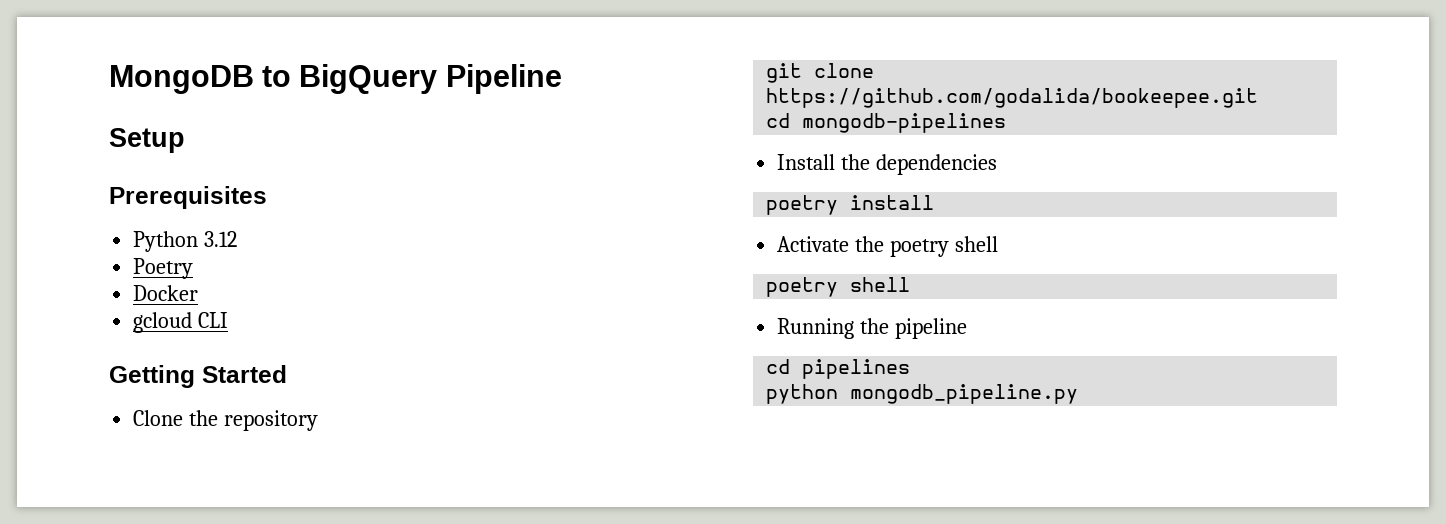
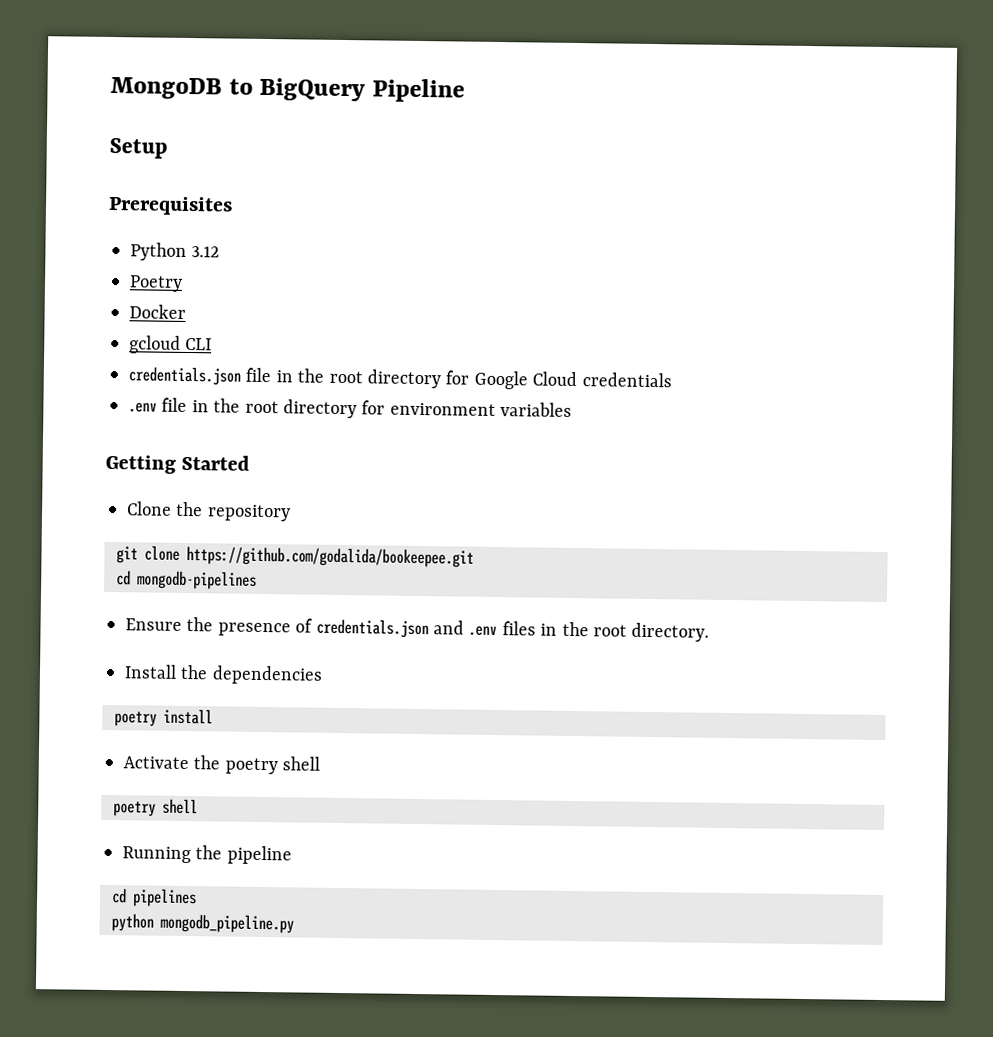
+ credentials.json file in the root directory for Google Cloud credentials
+ .env file in the root directory for environment variables
+ Ensure the presence of credentials.json and .env files in the root directory.

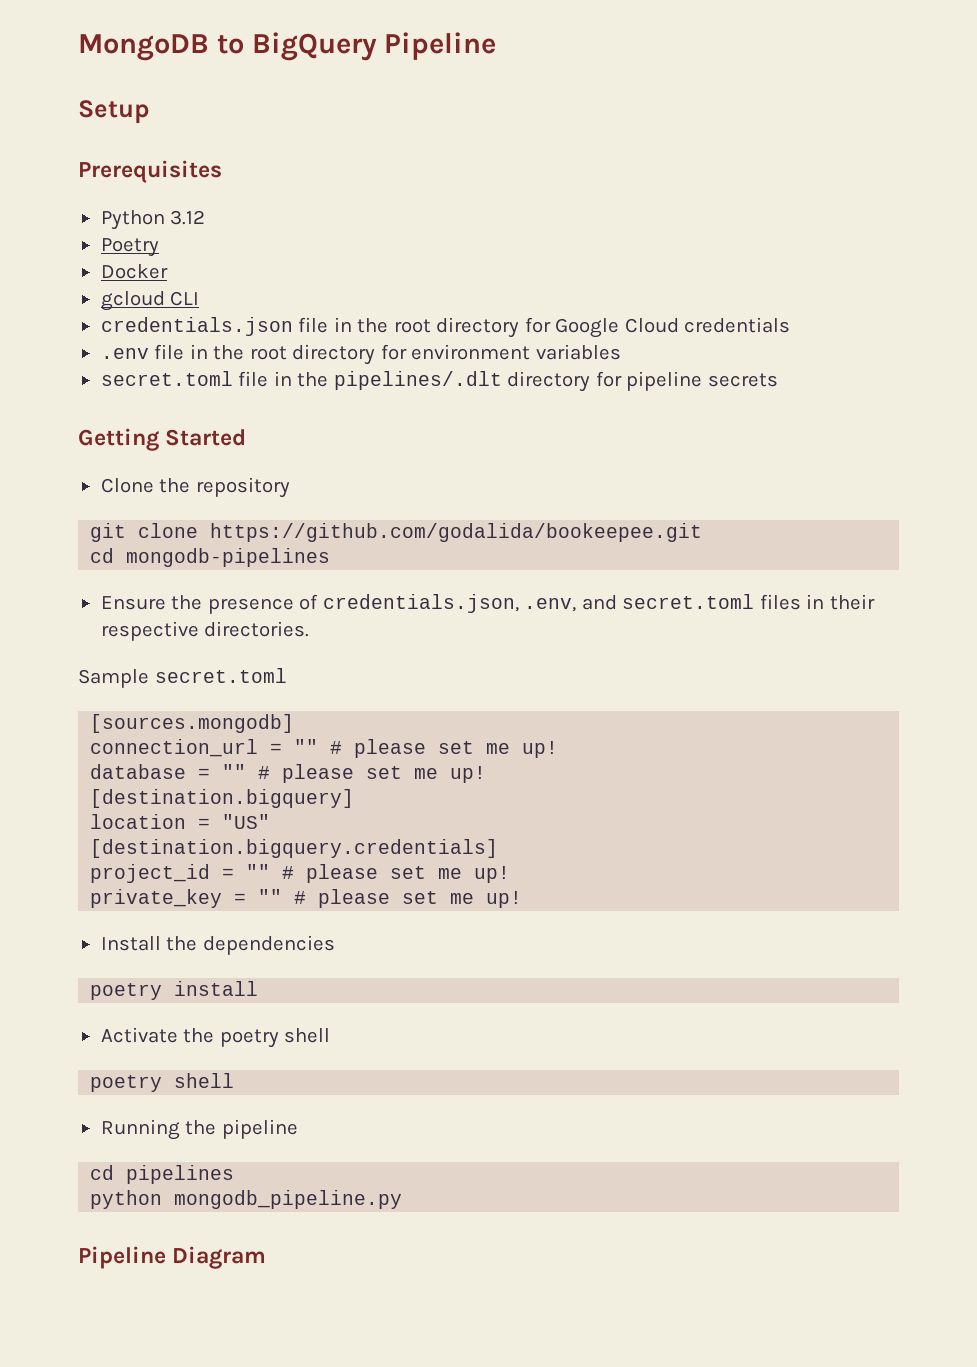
+ secret.toml file in the pipelines/.dlt directory for pipeline secrets
- Ensure the presence of credentials.json and .env files in the root directory.
+ Ensure the presence of credentials.json, .env, and secret.toml files in their respective directories.
+ Sample secret.toml
+ [sources.mongodb]
+ connection_url = "" # please set me up!
+ database = "" # please set me up!
+ [destination.bigquery]
+ location = "US"
+ [destination.bigquery.credentials]
+ project_id = "" # please set me up!
+ private_key = "" # please set me up!
+ Pipeline Diagram

